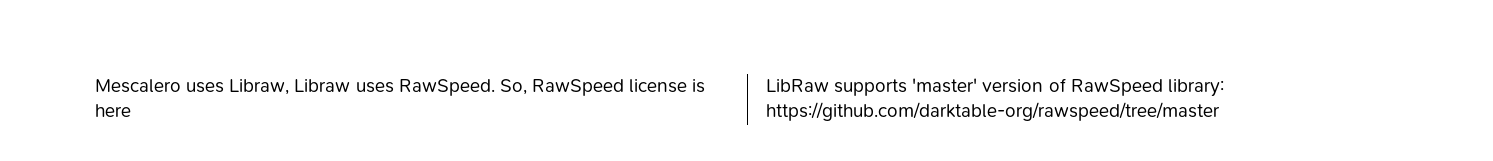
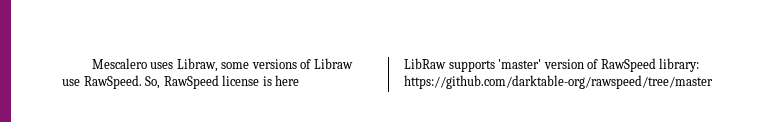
- Mescalero uses Libraw, Libraw uses RawSpeed.
+ Mescalero uses Libraw, some versions of Libraw use RawSpeed.

